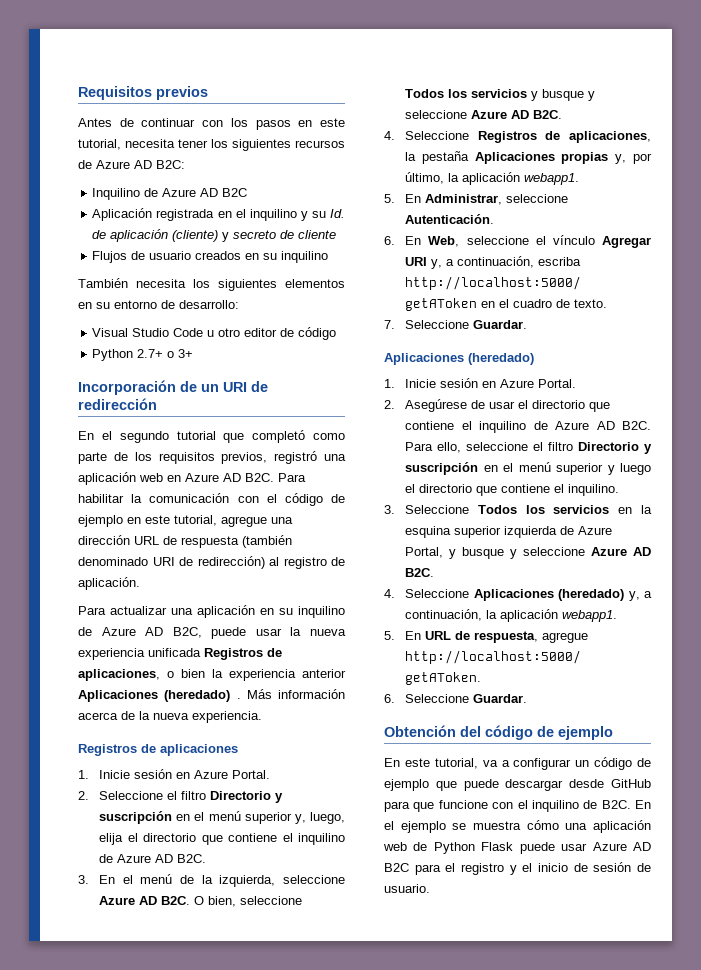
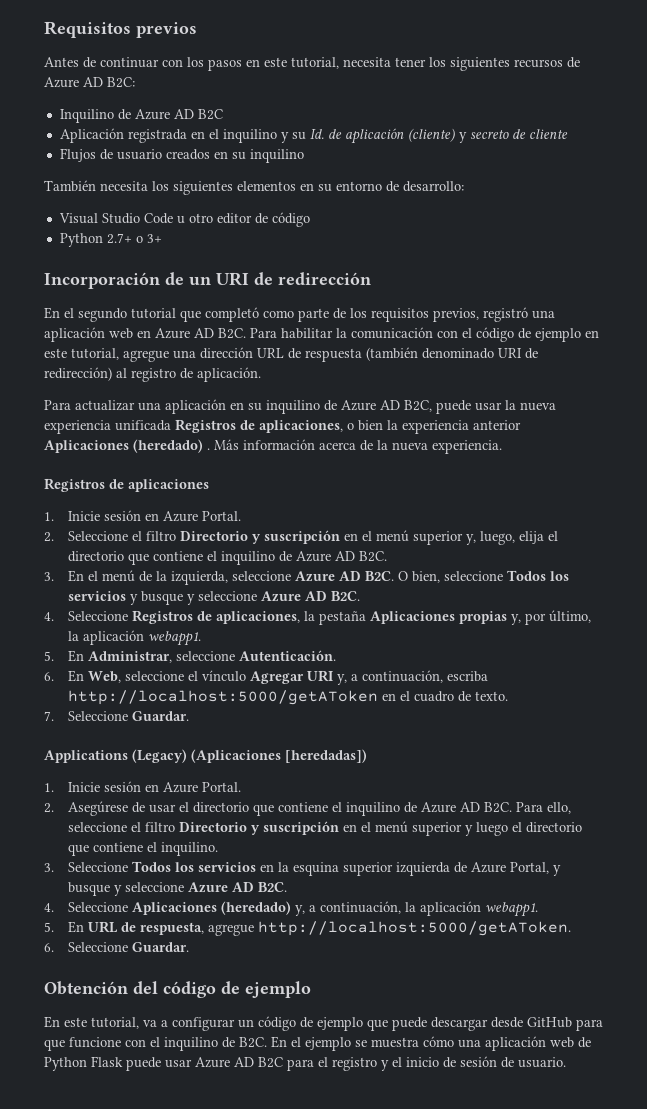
  7. Seleccione Guardar.
- Aplicaciones (heredado)
+ Applications (Legacy) (Aplicaciones [heredadas])

